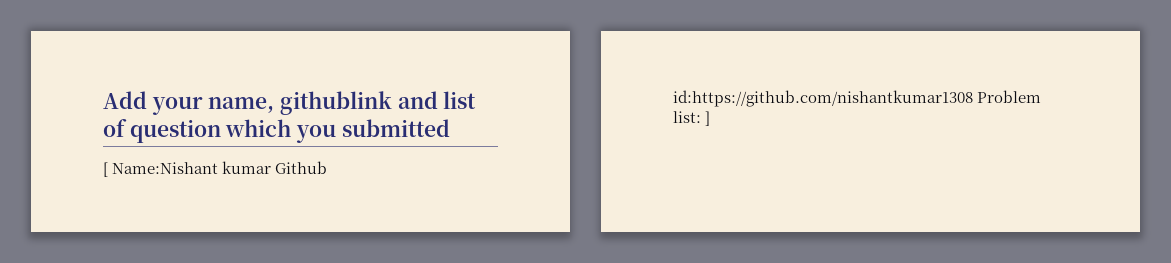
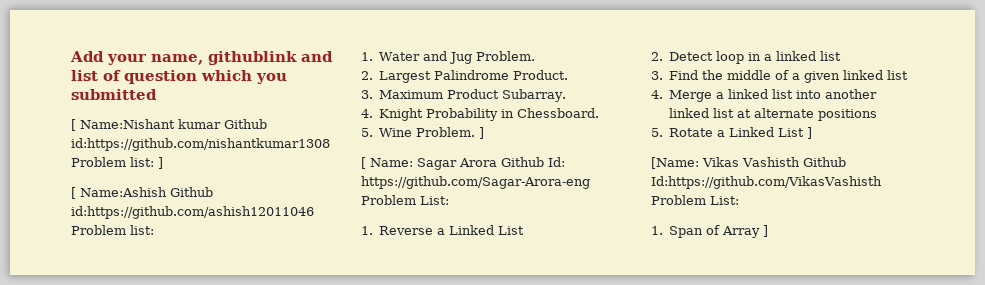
+ [ Name:Ashish Github id:https://github.com/ashish12011046 Problem list:
+ 1. Water and Jug Problem.
+ 2. Largest Palindrome Product.
+ 3. Maximum Product Subarray.
+ 4. Knight Probability in Chessboard.
+ 5. Wine Problem. ]
+ [ Name: Sagar Arora Github Id: https://github.com/Sagar-Arora-eng Problem List:
+ 1. Reverse a Linked List
+ 2. Detect loop in a linked list
+ 3. Find the middle of a given linked list
+ 4. Merge a linked list into another linked list at alternate positions
+ 5. Rotate a Linked List ]
+ [Name: Vikas Vashisth Github Id:https://github.com/VikasVashisth Problem List:
+ 1. Span of Array ]

